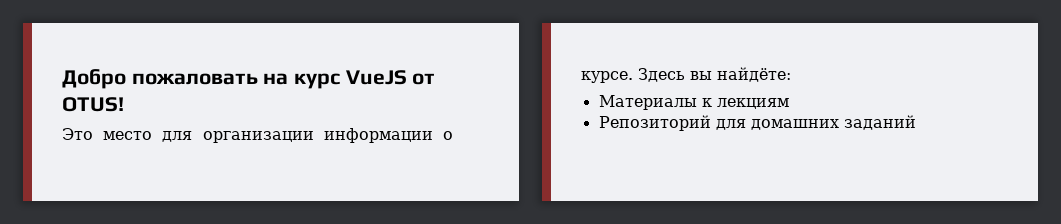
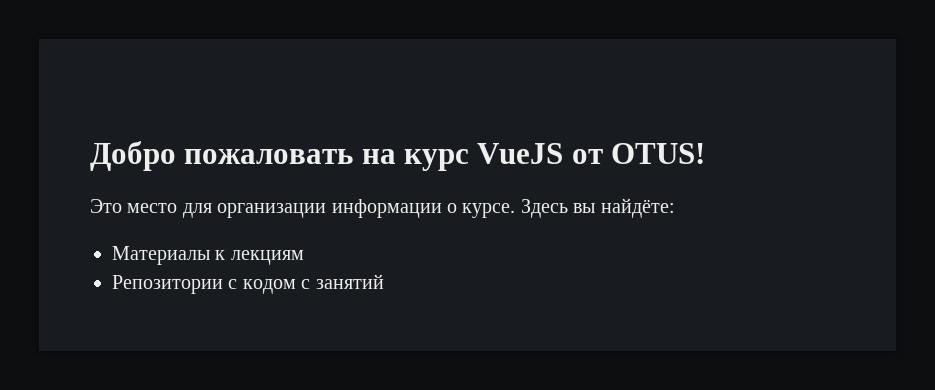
- Репозиторий для домашних заданий
+ Репозитории с кодом с занятий

